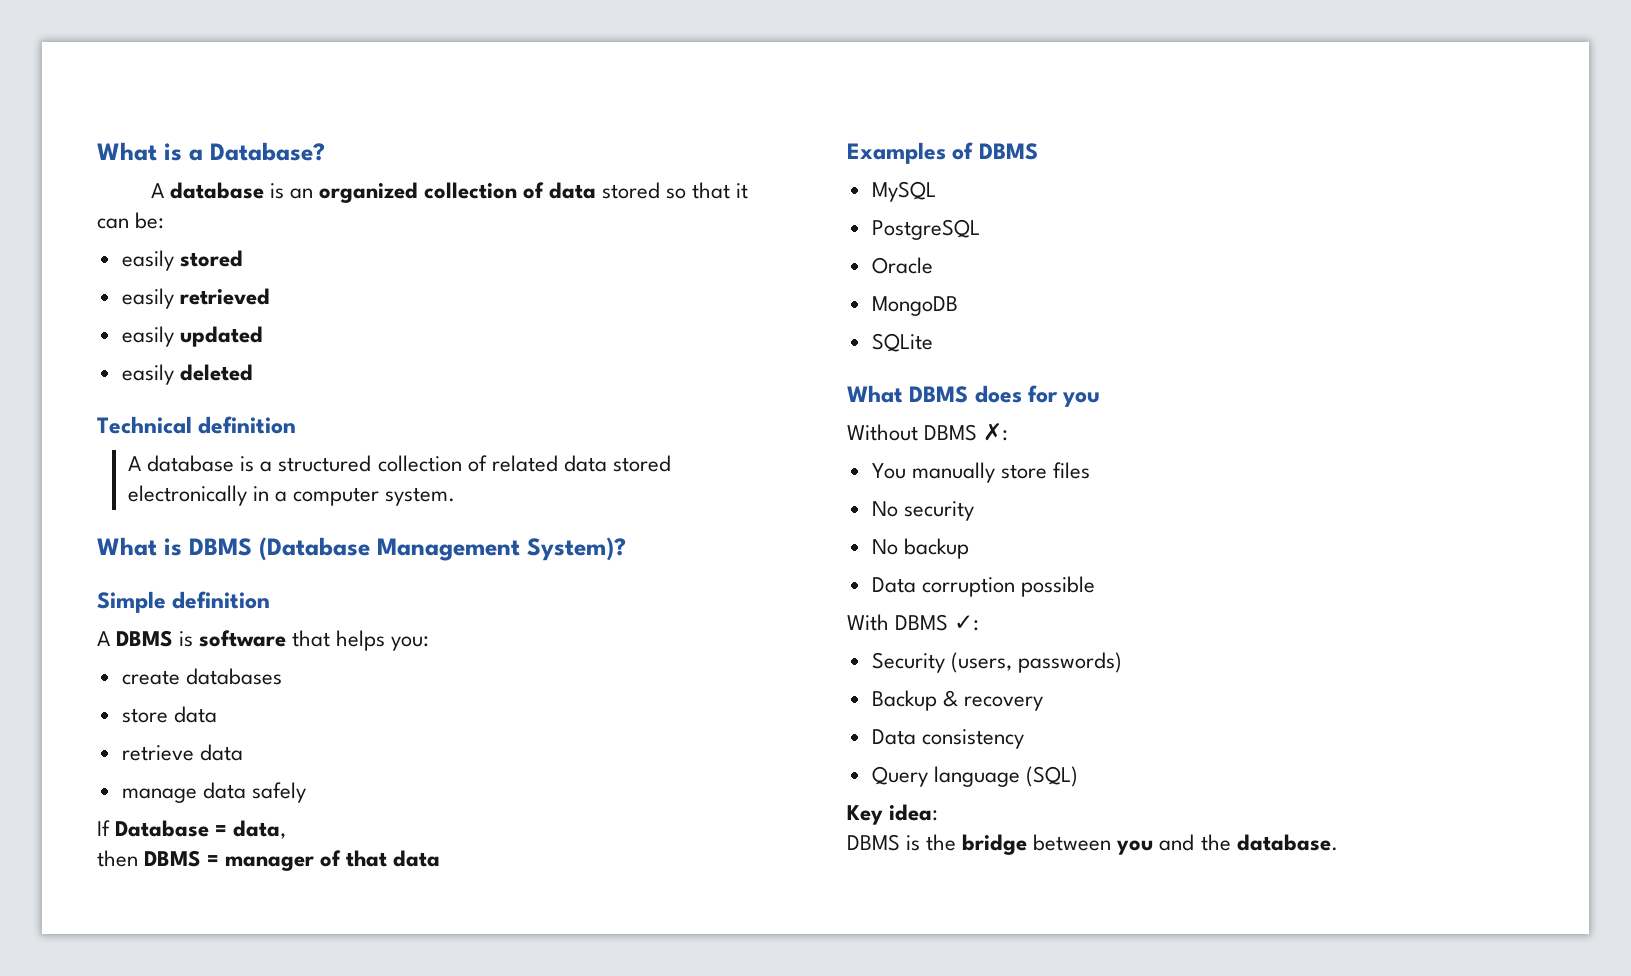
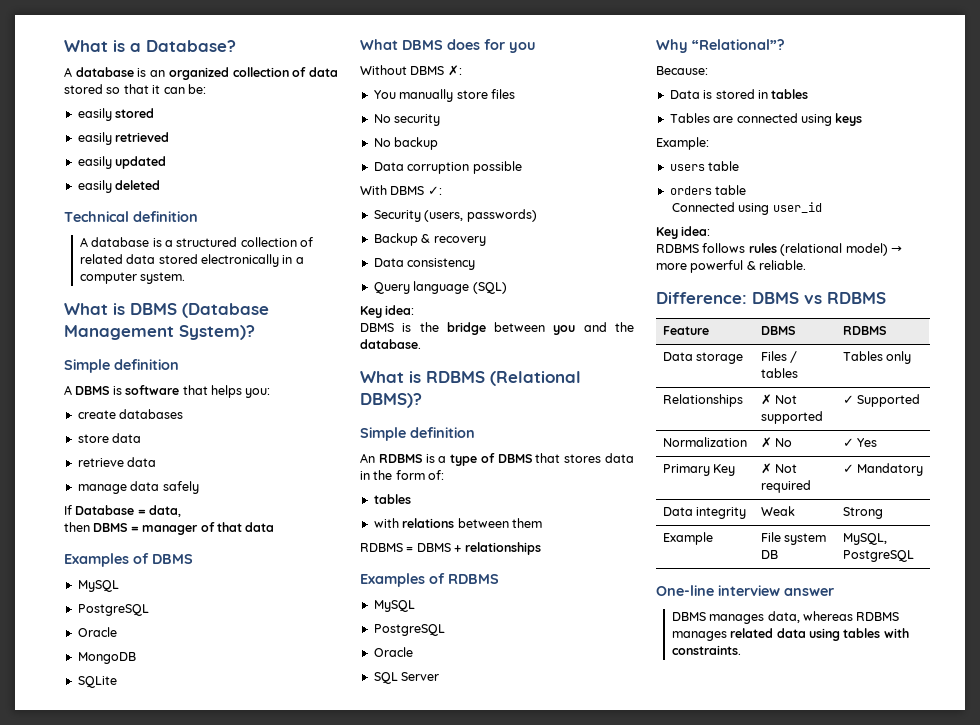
+ What is RDBMS (Relational DBMS)?
+ Simple definition
+ An RDBMS is a type of DBMS that stores data in the form of:
+ tables
+ with relations between them
+ RDBMS = DBMS + relationships
+ Examples of RDBMS
+ MySQL
+ PostgreSQL
+ Oracle
+ SQL Server
+ Why “Relational”?
+ Because:
+ Data is stored in tables
+ Tables are connected using keys
+ Example:
+ users table
+ orders table
+ Connected using user_id
+ Key idea:
+ RDBMS follows rules (relational model) → more powerful & reliable.
+ Difference: DBMS vs RDBMS
+ Feature | DBMS | RDBMS
+ Data storage | Files / tables | Tables only
+ Relationships | ✗ Not supported | ✓ Supported
+ Normalization | ✗ No | ✓ Yes
+ Primary Key | ✗ Not required | ✓ Mandatory
+ Data integrity | Weak | Strong
+ Example | File system DB | MySQL, PostgreSQL
+ One-line interview answer
+ DBMS manages data, whereas RDBMS manages related data using tables with constraints.

